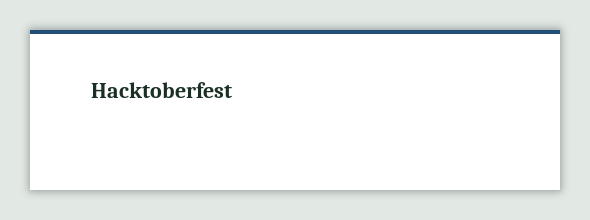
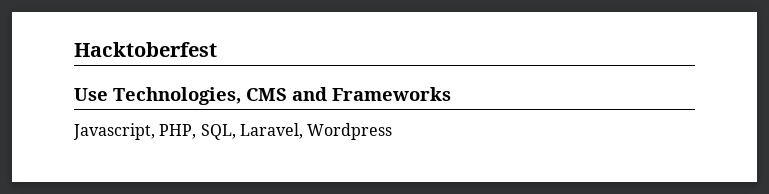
+ Use Technologies, CMS and Frameworks
+ Javascript, PHP, SQL, Laravel, Wordpress

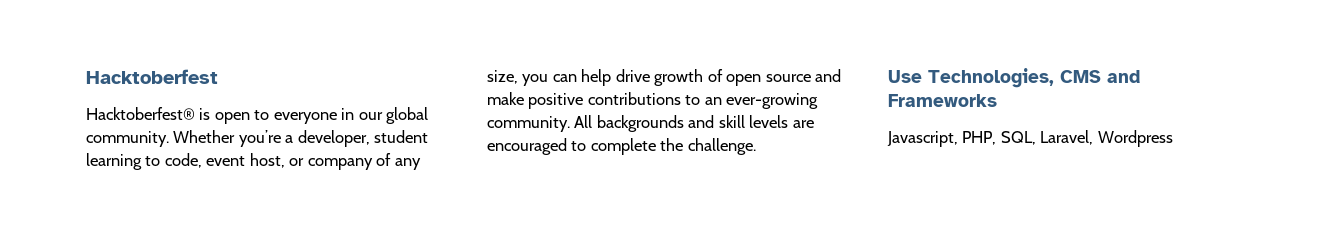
+ Hacktoberfest® is open to everyone in our global community. Whether you’re a developer, student learning to code, event host, or company of any size, you can help drive growth of open source and make positive contributions to an ever-growing community. All backgrounds and skill levels are encouraged to complete the challenge.

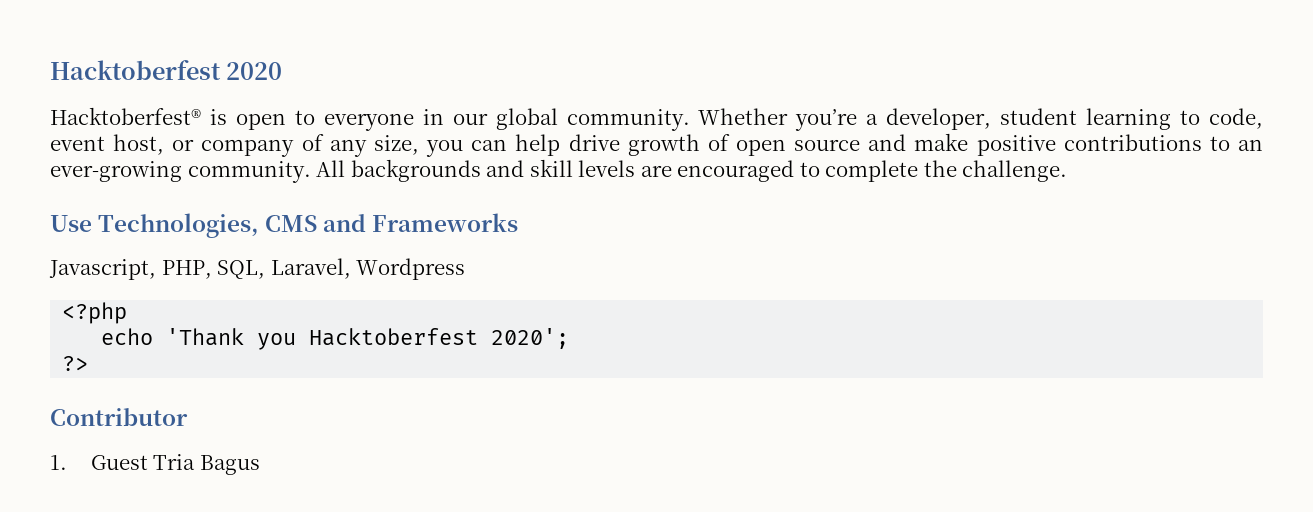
- Hacktoberfest
+ Hacktoberfest 2020
+ <?php
+ echo 'Thank you Hacktoberfest 2020';
+ ?>
+ Contributor
+ 1. Guest Tria Bagus

